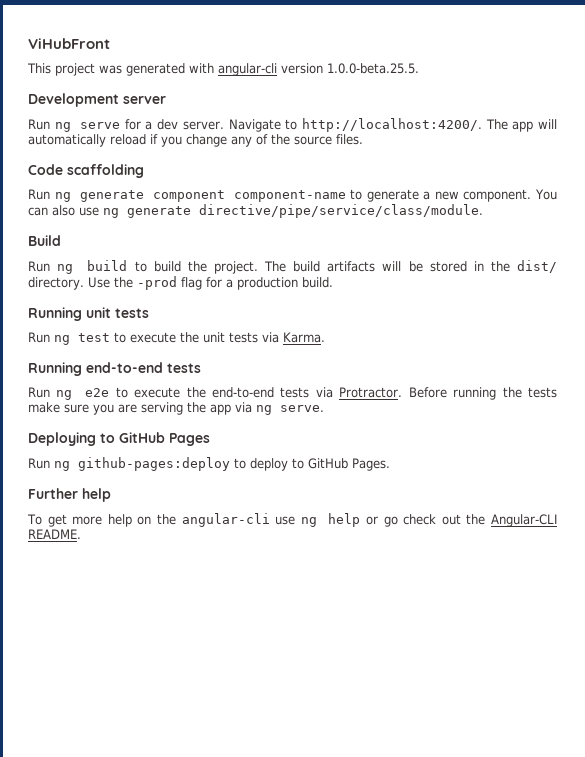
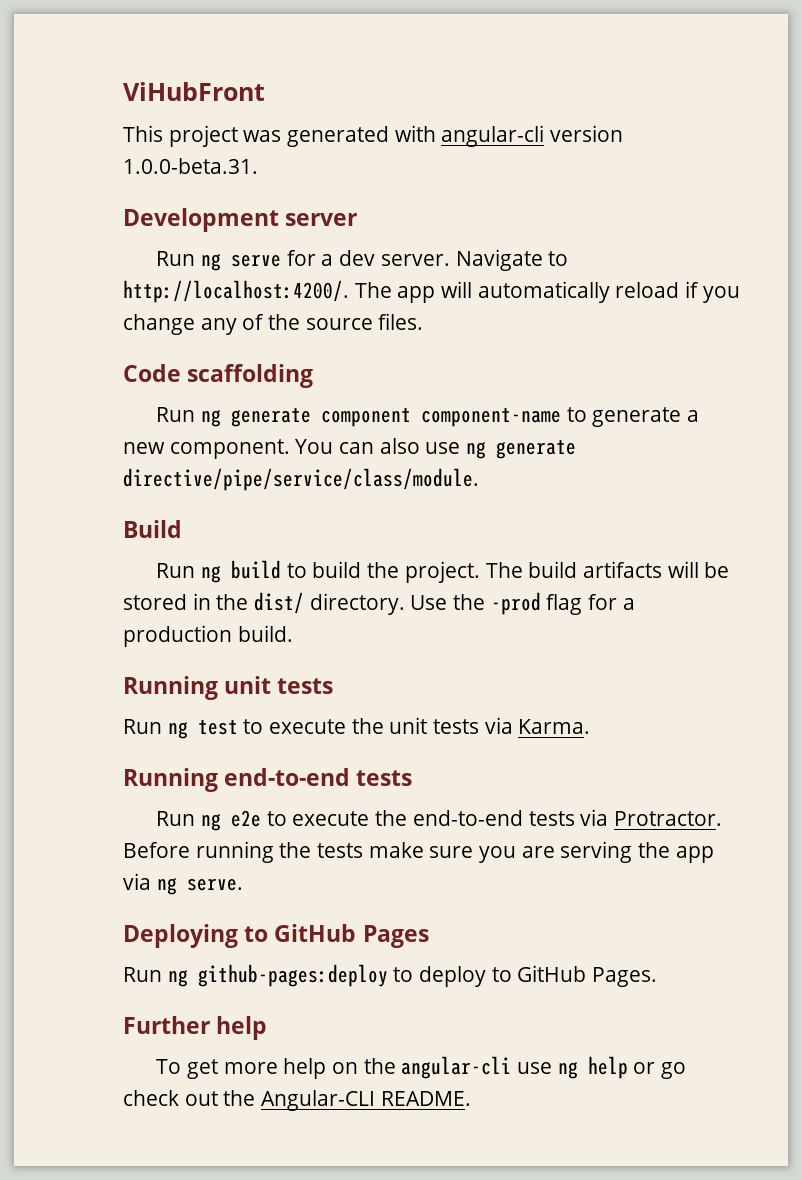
- This project was generated with angular-cli version 1.0.0-beta.25.5.
+ This project was generated with angular-cli version 1.0.0-beta.31.

